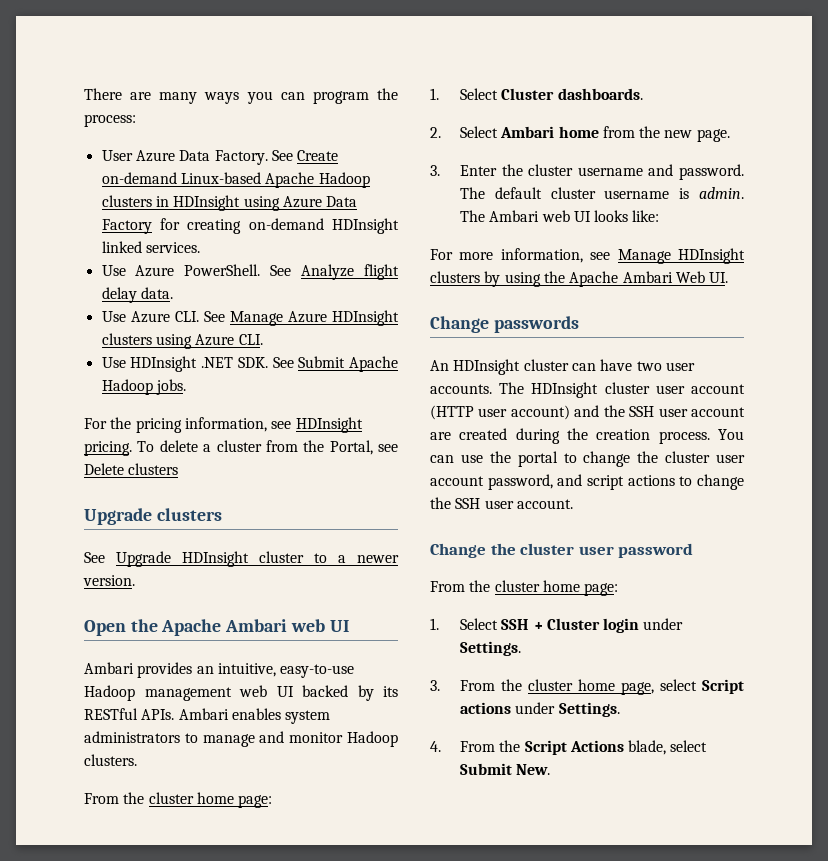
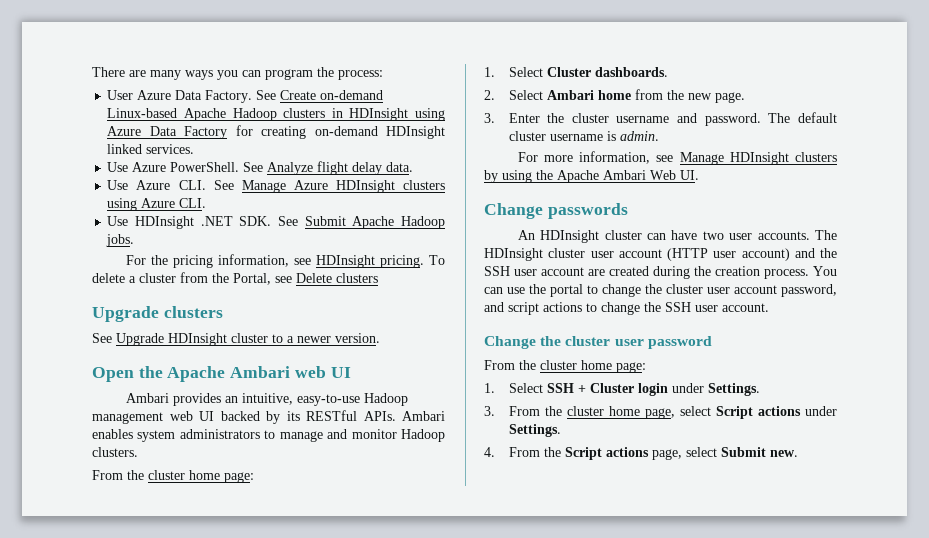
- The Ambari web UI looks like:
- 4. From the Script Actions blade, select Submit New.
+ 4. From the Script actions page, select Submit new.

